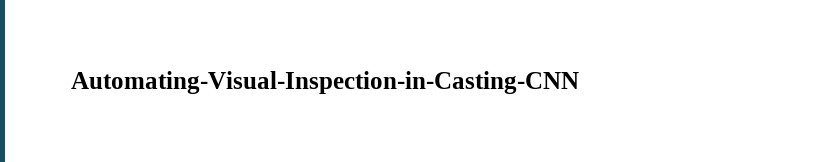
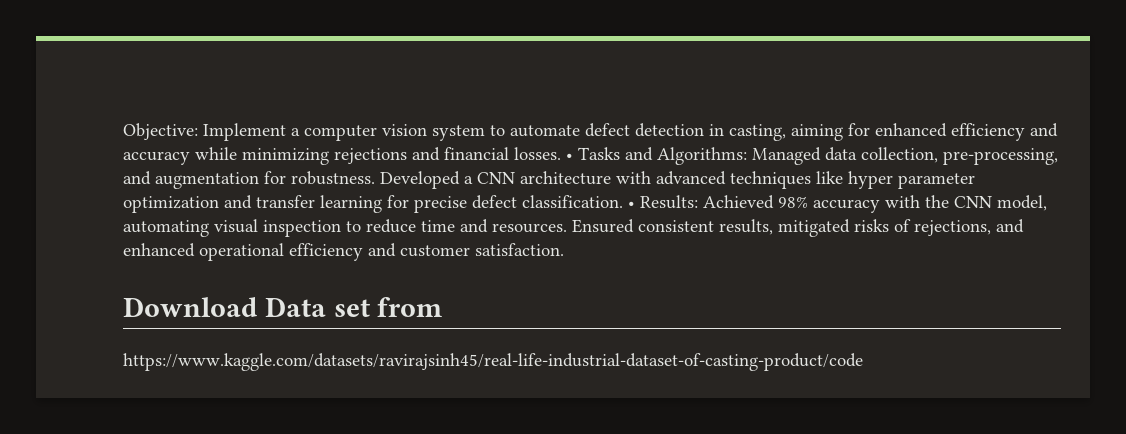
- Automating-Visual-Inspection-in-Casting-CNN
+ Objective: Implement a computer vision system to automate defect detection in casting, aiming for enhanced efficiency and accuracy while minimizing rejections and financial losses. • Tasks and Algorithms: Managed data collection, pre-processing, and augmentation for robustness. Developed a CNN architecture with advanced techniques like hyper parameter optimization and transfer learning for precise defect classification. • Results: Achieved 98% accuracy with the CNN model, automating visual inspection to reduce time and resources. Ensured consistent results, mitigated risks of rejections, and enhanced operational efficiency and customer satisfaction.
+ Download Data set from
+ https://www.kaggle.com/datasets/ravirajsinh45/real-life-industrial-dataset-of-casting-product/code

